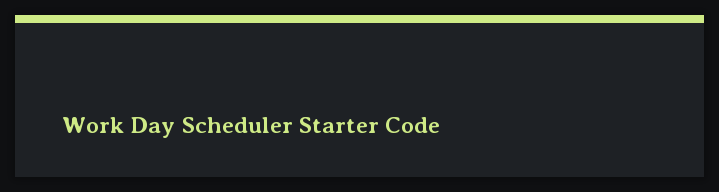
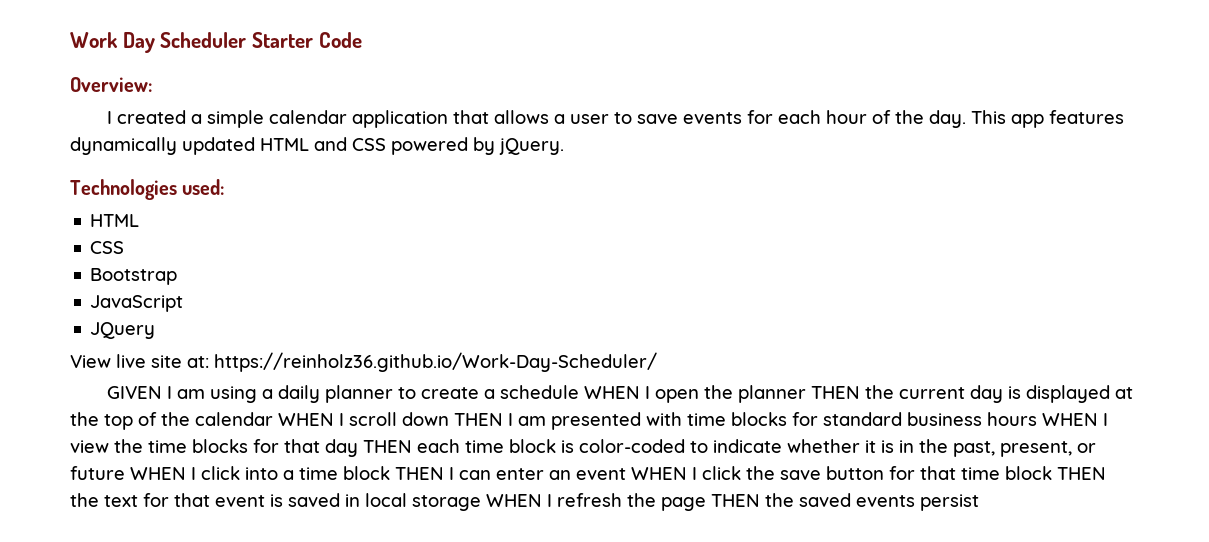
+ Overview:
+ I created a simple calendar application that allows a user to save events for each hour of the day. This app features dynamically updated HTML and CSS powered by jQuery.
+ Technologies used:
+ HTML
+ CSS
+ Bootstrap
+ JavaScript
+ JQuery
+ View live site at: https://reinholz36.github.io/Work-Day-Scheduler/
+ GIVEN I am using a daily planner to create a schedule WHEN I open the planner THEN the current day is displayed at the top of the calendar WHEN I scroll down THEN I am presented with time blocks for standard business hours WHEN I view the time blocks for that day THEN each time block is color-coded to indicate whether it is in the past, present, or future WHEN I click into a time block THEN I can enter an event WHEN I click the save button for that time block THEN the text for that event is saved in local storage WHEN I refresh the page THEN the saved events persist

